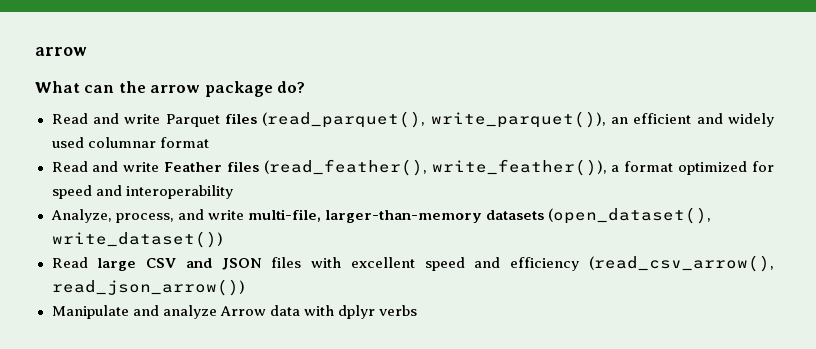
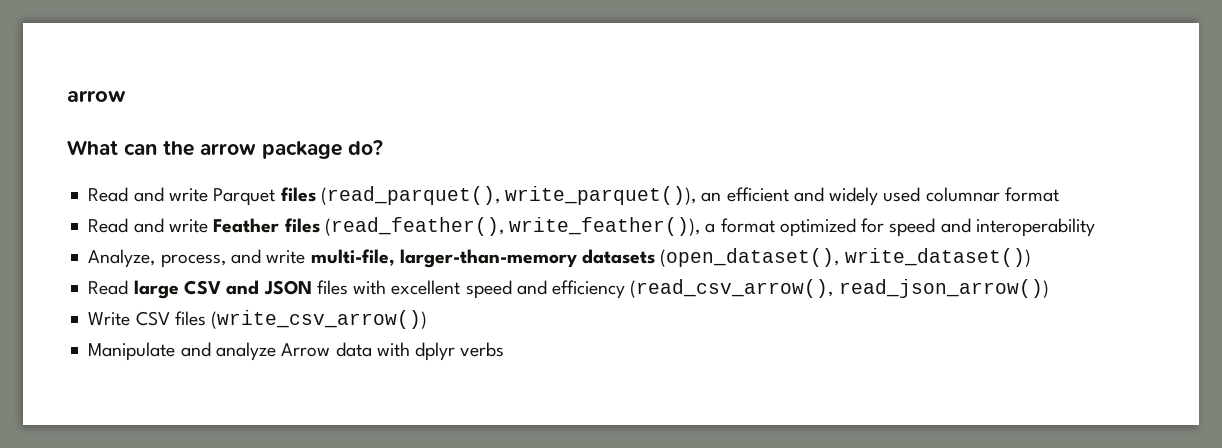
+ Write CSV files (write_csv_arrow())

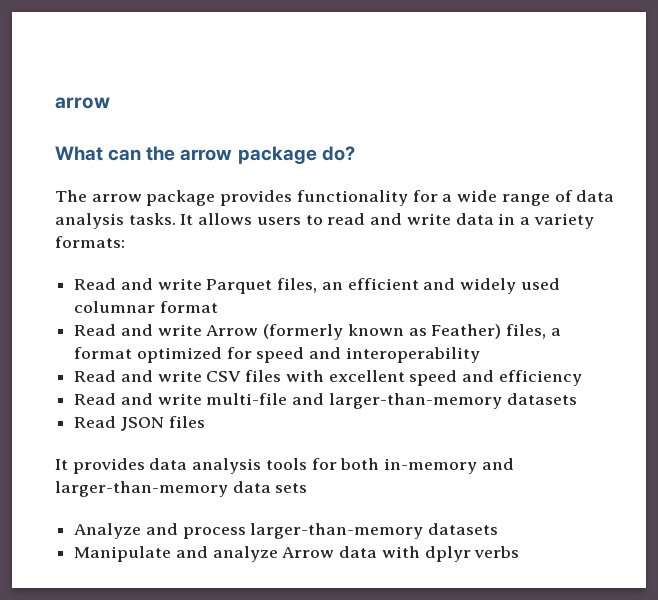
+ The arrow package provides functionality for a wide range of data analysis tasks. It allows users to read and write data in a variety formats:
- Read and write Parquet files (read_parquet(), write_parquet()), an efficient and widely used columnar format
+ Read and write Parquet files, an efficient and widely used columnar format
- Read and write Feather files (read_feather(), write_feather()), a format optimized for speed and interoperability
+ Read and write Arrow (formerly known as Feather) files, a format optimized for speed and interoperability
- Analyze, process, and write multi-file, larger-than-memory datasets (open_dataset(), write_dataset())
- Read large CSV and JSON files with excellent speed and efficiency (read_csv_arrow(), read_json_arrow())
- Write CSV files (write_csv_arrow())
+ Read and write CSV files with excellent speed and efficiency
+ Read and write multi-file and larger-than-memory datasets
+ Read JSON files
+ It provides data analysis tools for both in-memory and larger-than-memory data sets
+ Analyze and process larger-than-memory datasets

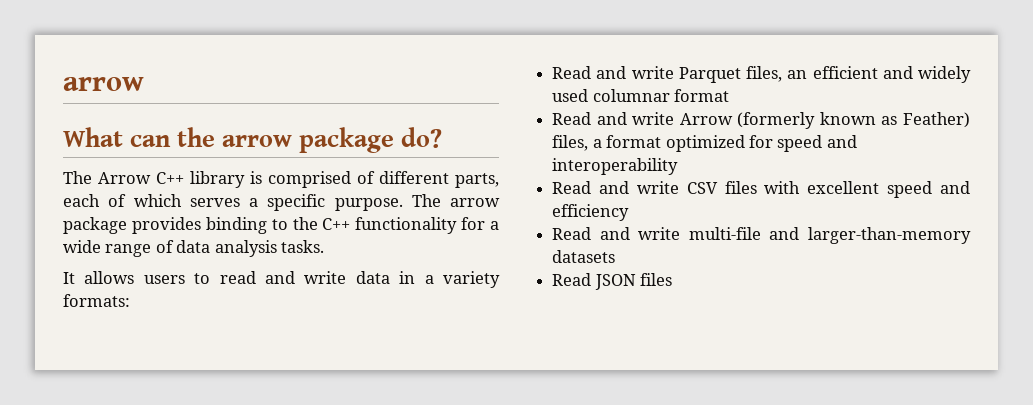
- The arrow package provides functionality for a wide range of data analysis tasks. It allows users to read and write data in a variety formats:
+ The Arrow C++ library is comprised of different parts, each of which serves a specific purpose. The arrow package provides binding to the C++ functionality for a wide range of data analysis tasks.
+ It allows users to read and write data in a variety formats:
- It provides data analysis tools for both in-memory and larger-than-memory data sets
- Analyze and process larger-than-memory datasets
- Manipulate and analyze Arrow data with dplyr verbs

